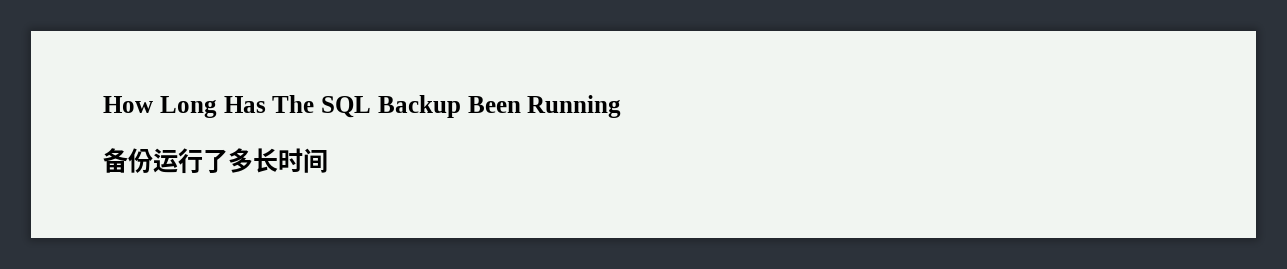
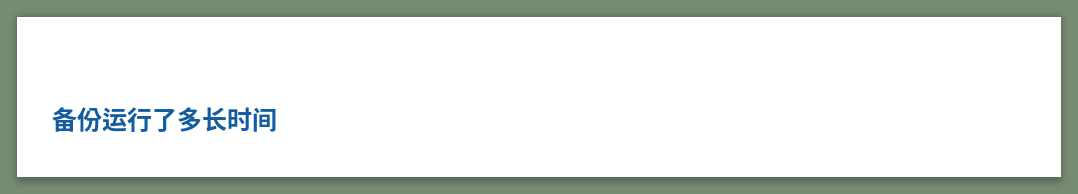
- How Long Has The SQL Backup Been Running

